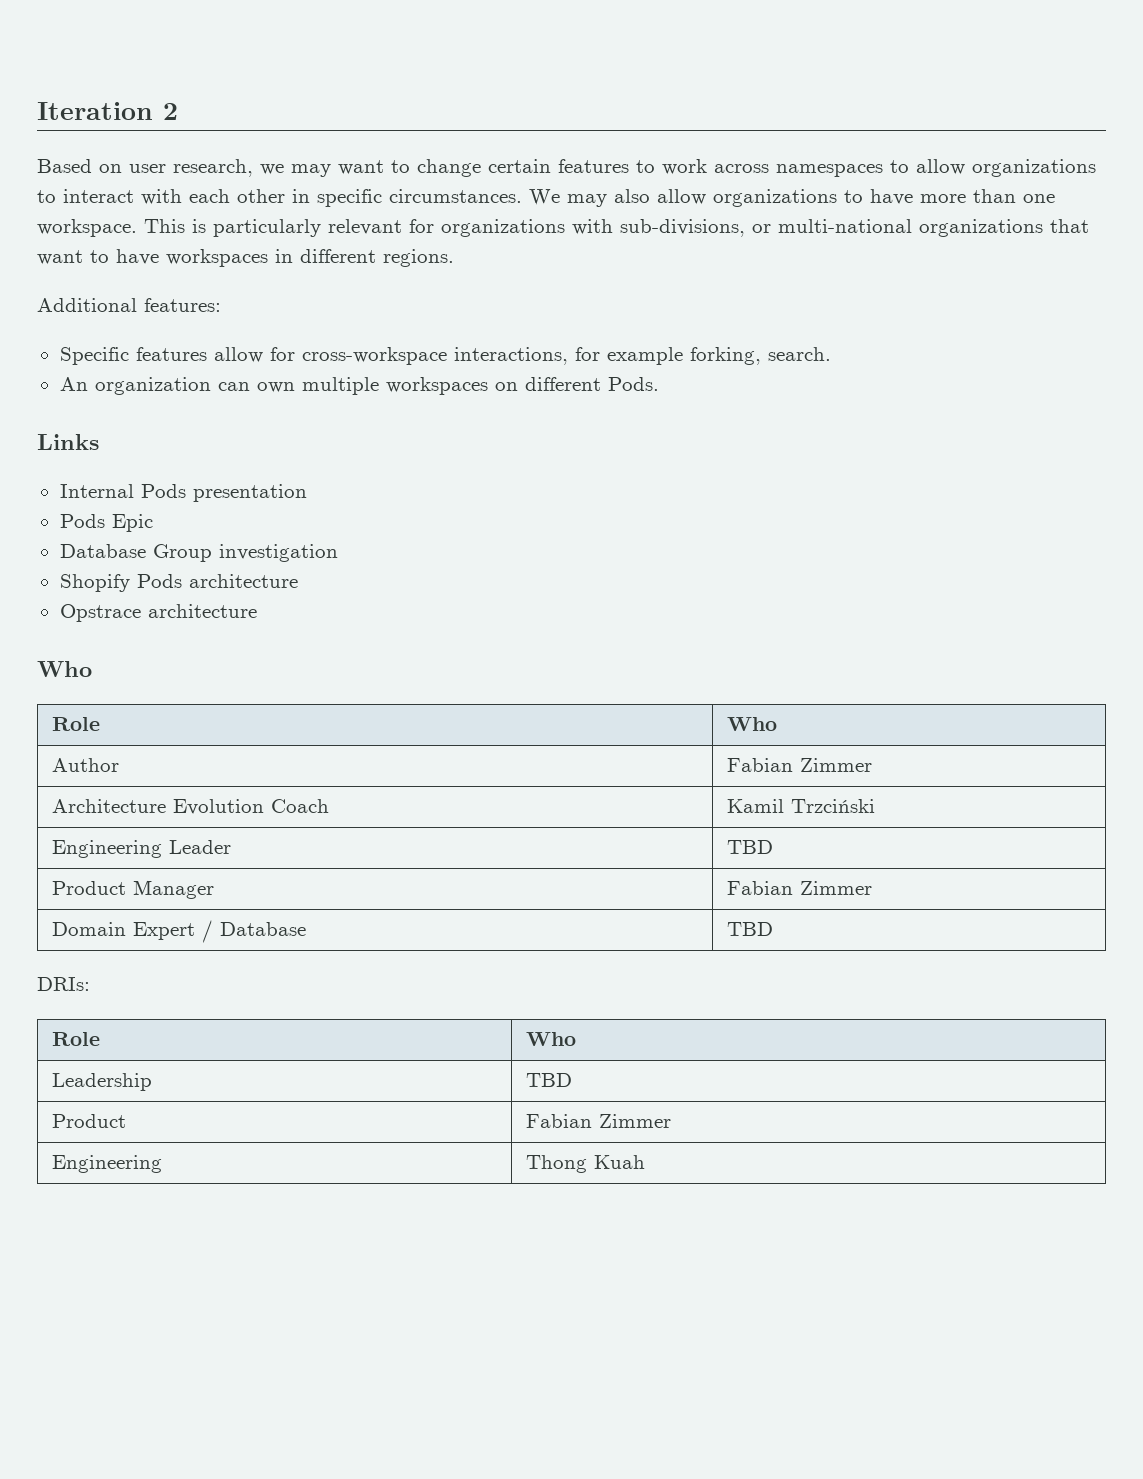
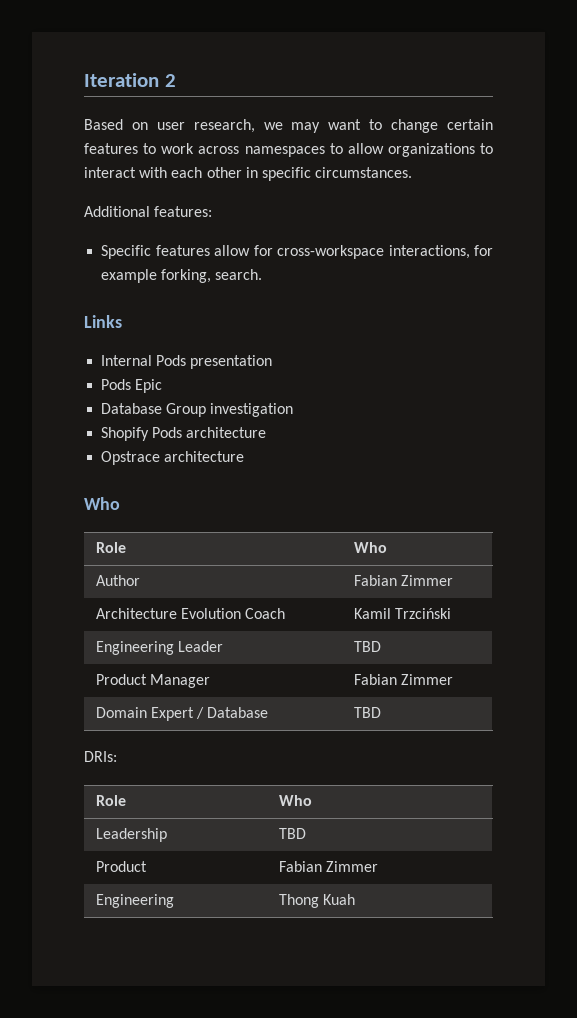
- We may also allow organizations to have more than one workspace. This is particularly relevant for organizations with sub-divisions, or multi-national organizations that want to have workspaces in different regions.
- An organization can own multiple workspaces on different Pods.

